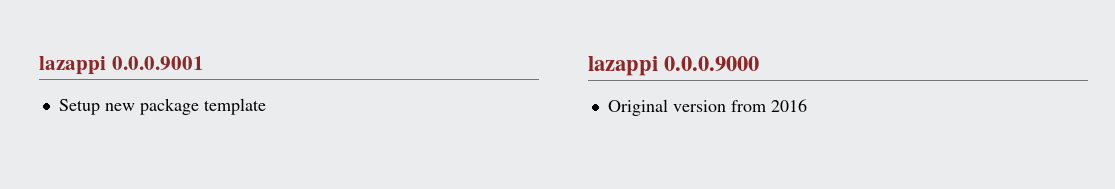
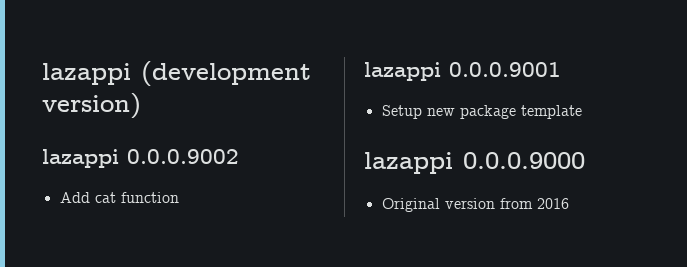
+ lazappi (development version)
+ lazappi 0.0.0.9002
+ Add cat function

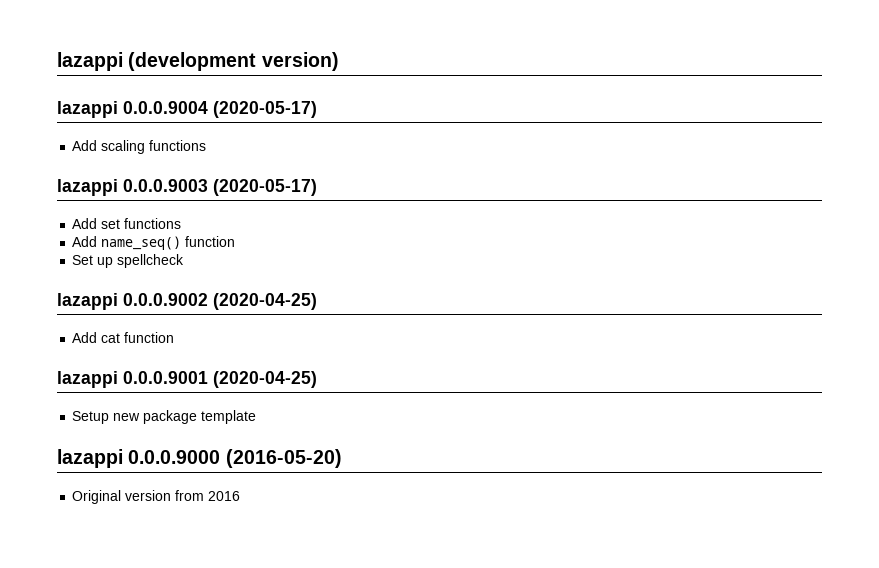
+ lazappi 0.0.0.9004 (2020-05-17)
+ Add scaling functions
+ lazappi 0.0.0.9003 (2020-05-17)
+ Add set functions
+ Add name_seq() function
+ Set up spellcheck
- lazappi 0.0.0.9002
+ lazappi 0.0.0.9002 (2020-04-25)
- lazappi 0.0.0.9001
+ lazappi 0.0.0.9001 (2020-04-25)
- lazappi 0.0.0.9000
+ lazappi 0.0.0.9000 (2016-05-20)

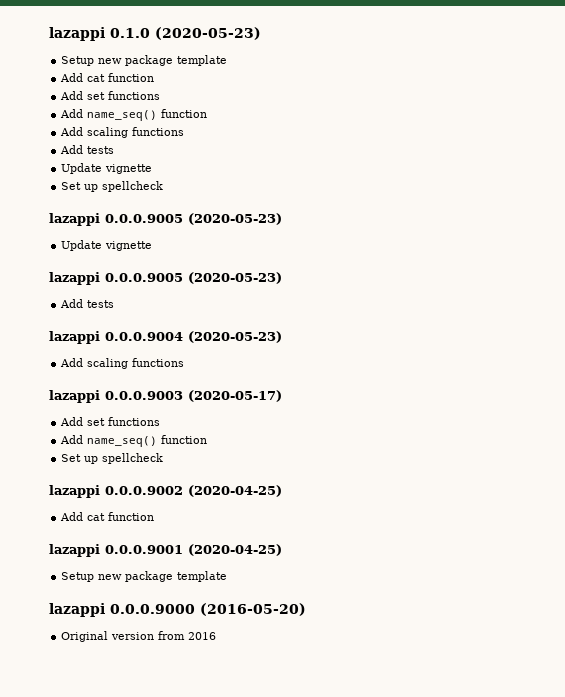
- lazappi (development version)
+ lazappi 0.1.0 (2020-05-23)
+ Setup new package template
+ Add cat function
+ Add set functions
+ Add name_seq() function
+ Add scaling functions
+ Add tests
+ Update vignette
+ Set up spellcheck
+ lazappi 0.0.0.9005 (2020-05-23)
+ Update vignette
+ lazappi 0.0.0.9005 (2020-05-23)
+ Add tests
- lazappi 0.0.0.9004 (2020-05-17)
+ lazappi 0.0.0.9004 (2020-05-23)

